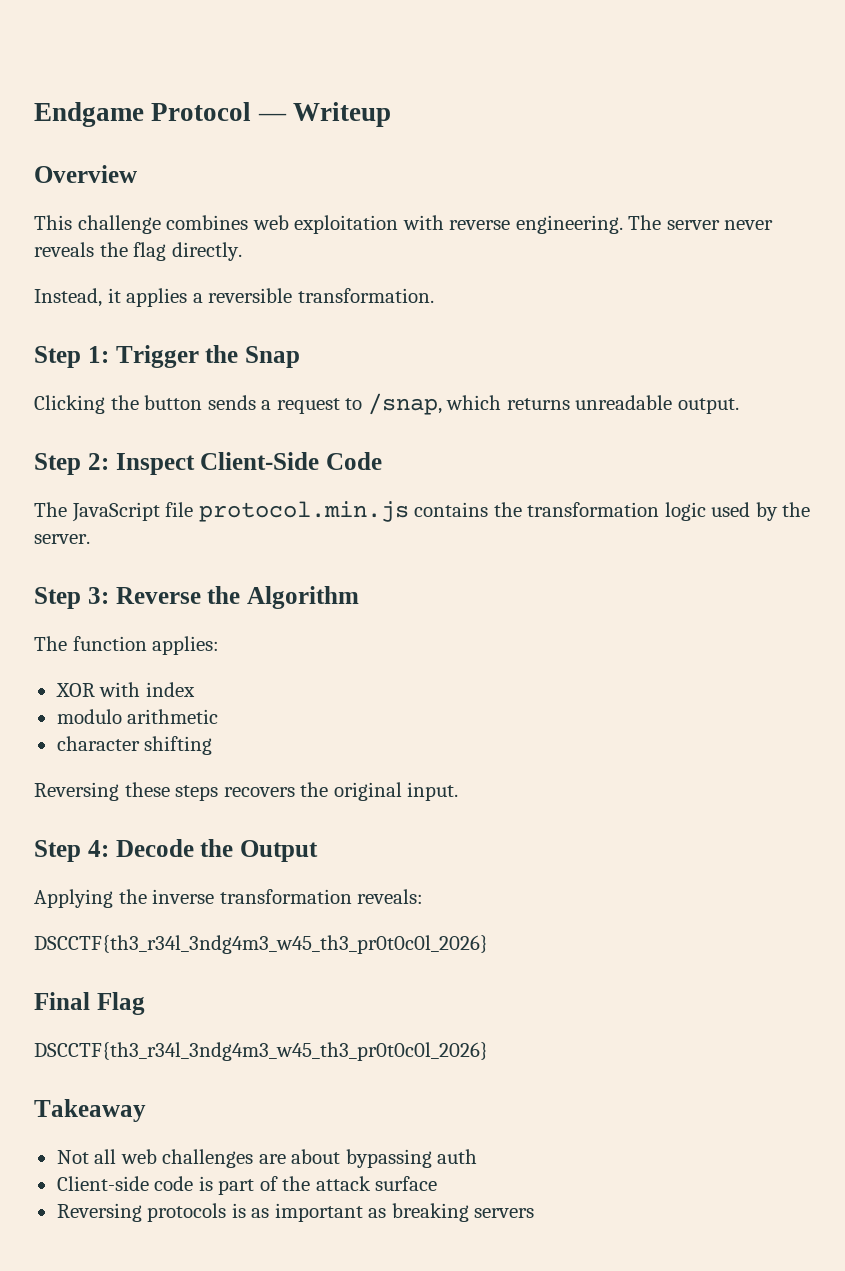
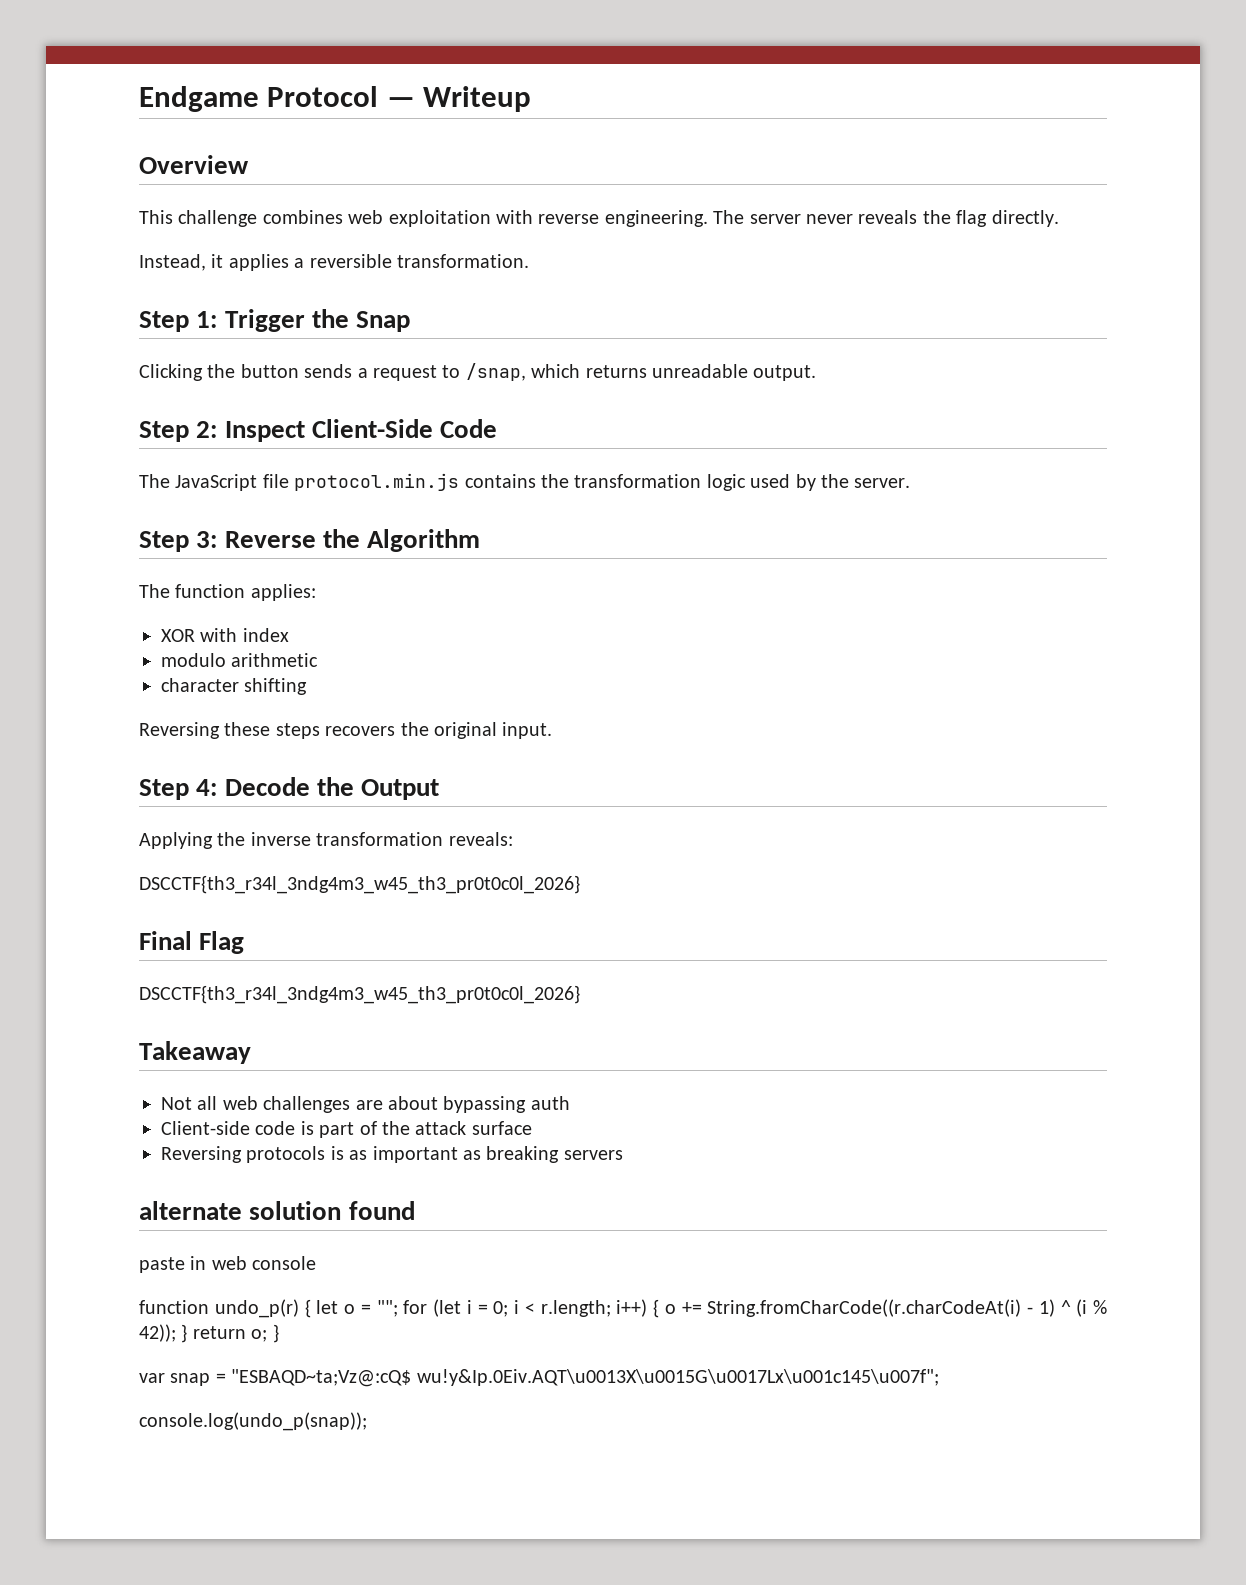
+ alternate solution found
+ paste in web console
+ function undo_p(r) { let o = ""; for (let i = 0; i < r.length; i++) { o += String.fromCharCode((r.charCodeAt(i) - 1) ^ (i % 42)); } return o; }
+ var snap = "ESBAQD~ta;Vz@:cQ$ wu!y&Ip.0Eiv.AQT\u0013X\u0015G\u0017Lx\u001c145\u007f";
+ console.log(undo_p(snap));

